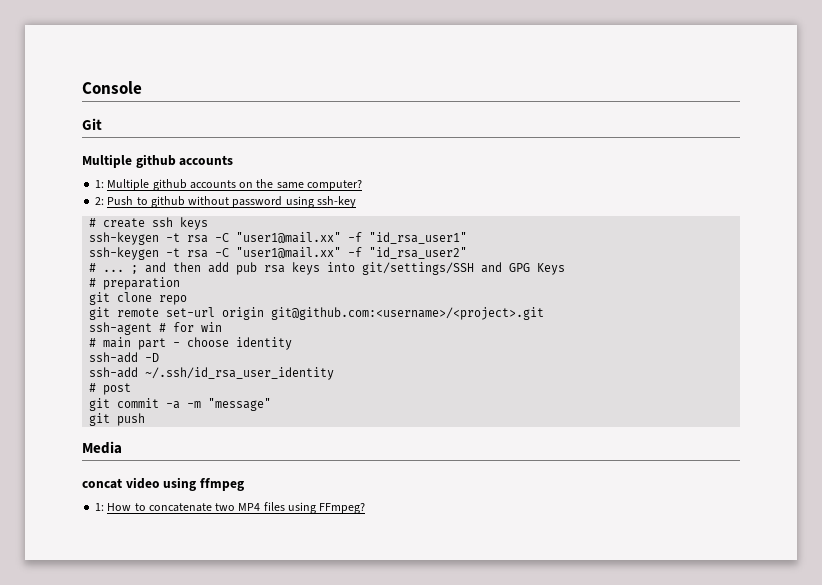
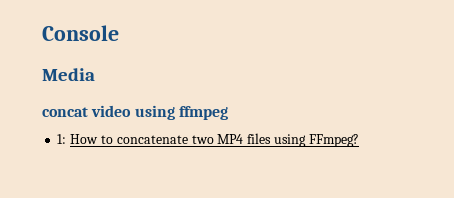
- Git
- Multiple github accounts
- 1: Multiple github accounts on the same computer?
- 2: Push to github without password using ssh-key
- # create ssh keys
- ssh-keygen -t rsa -C "user1@mail.xx" -f "id_rsa_user1"
- ssh-keygen -t rsa -C "user1@mail.xx" -f "id_rsa_user2"
- # ... ; and then add pub rsa keys into git/settings/SSH and GPG Keys
- # preparation
- git clone repo
- git remote set-url origin git@github.com:<username>/<project>.git
- ssh-agent # for win
- # main part - choose identity
- ssh-add -D
- ssh-add ~/.ssh/id_rsa_user_identity
- # post
- git commit -a -m "message"
- git push

